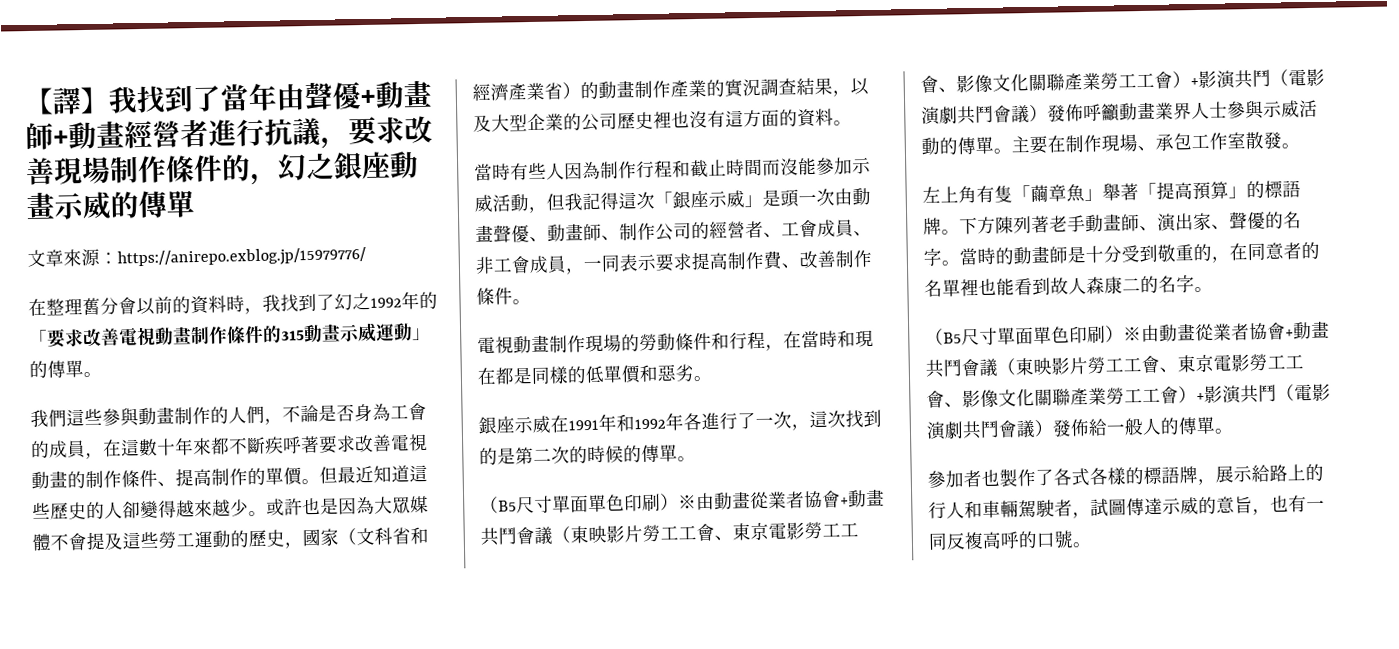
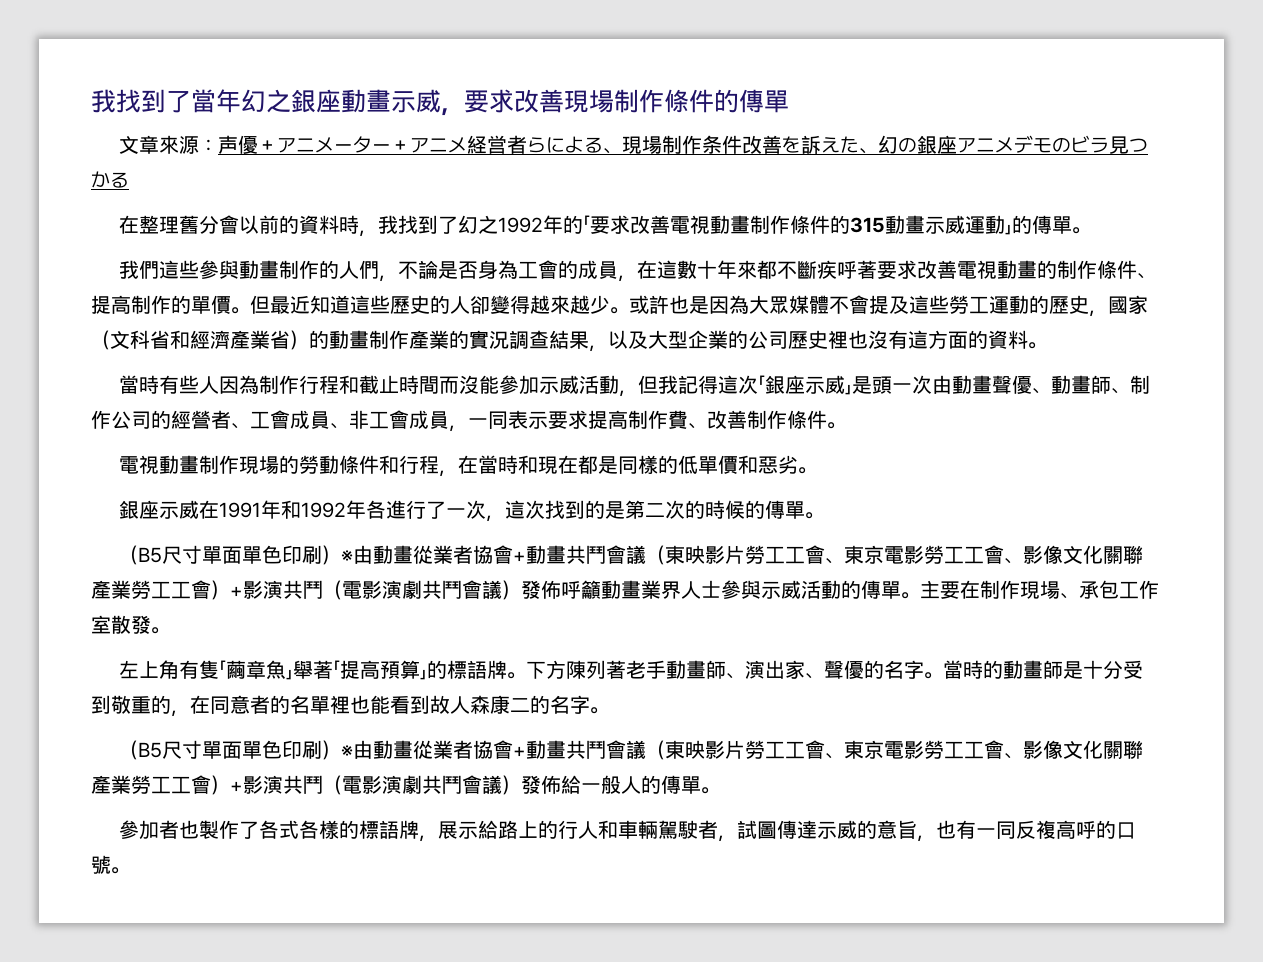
- 【譯】我找到了當年由聲優+動畫師+動畫經營者進行抗議，要求改善現場制作條件的，幻之銀座動畫示威的傳單
+ 我找到了當年幻之銀座動畫示威，要求改善現場制作條件的傳單
- 文章來源：https://anirepo.exblog.jp/15979776/
+ 文章來源：声優＋アニメーター＋アニメ経営者らによる、現場制作条件改善を訴えた、幻の銀座アニメデモのビラ見つかる

